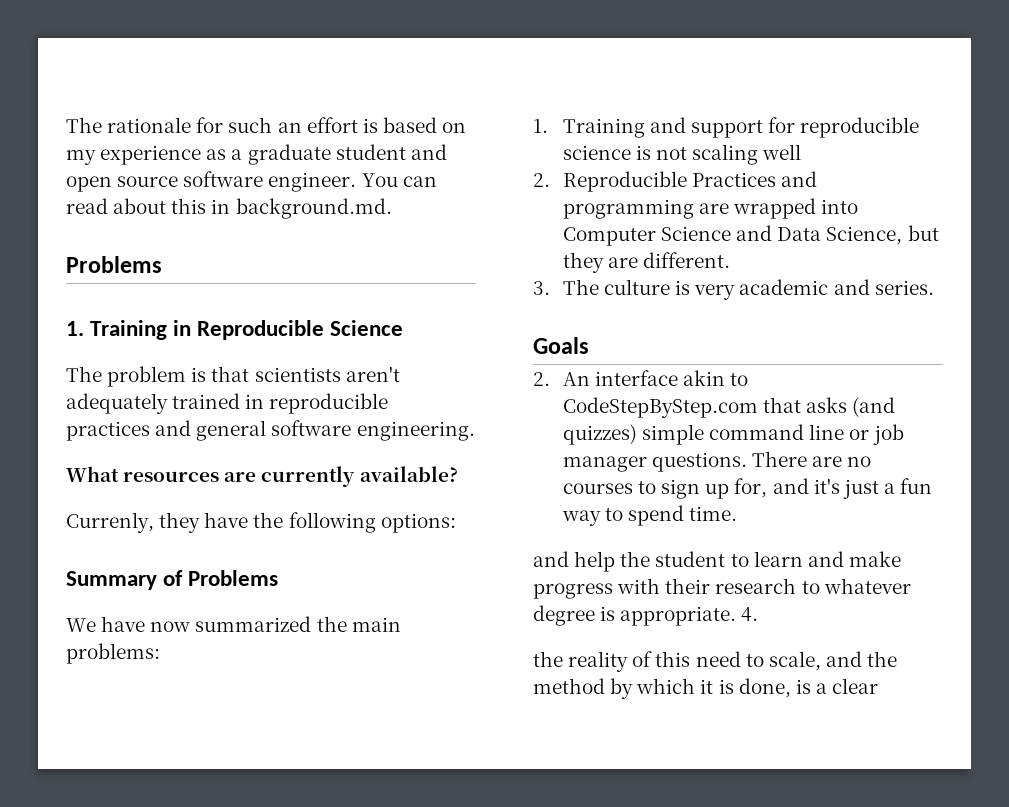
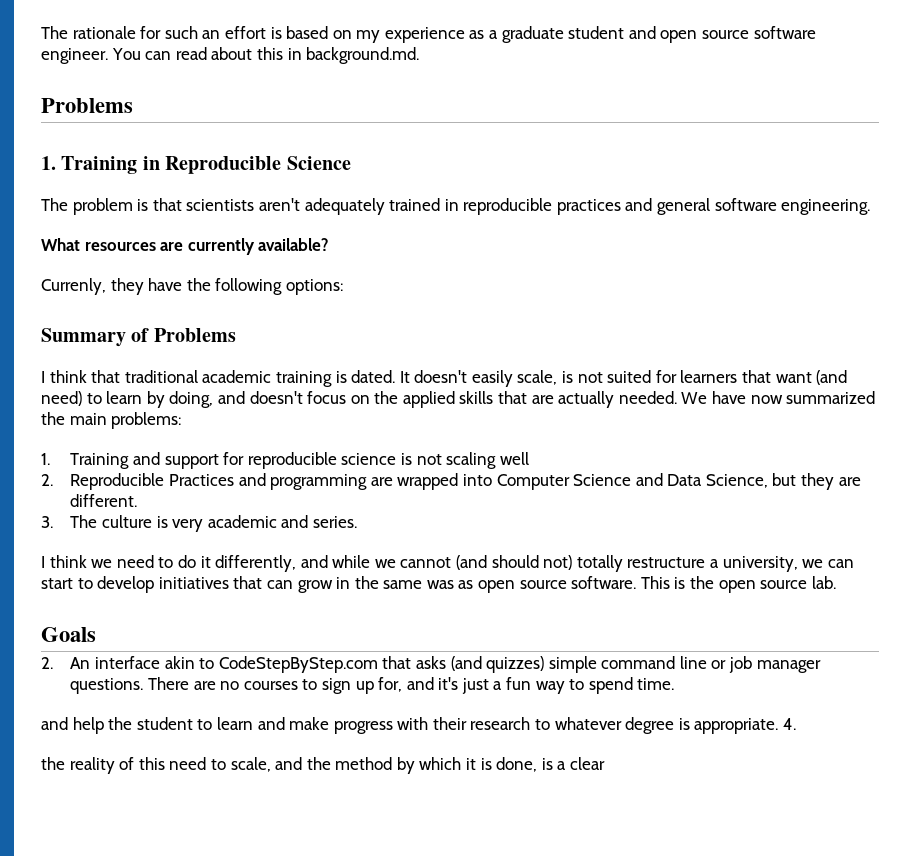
+ I think that traditional academic training is dated. It doesn't easily scale, is not suited for learners that want (and need) to learn by doing, and doesn't focus on the applied skills that are actually needed.
+ I think we need to do it differently, and while we cannot (and should not) totally restructure a university, we can start to develop initiatives that can grow in the same was as open source software. This is the open source lab.

